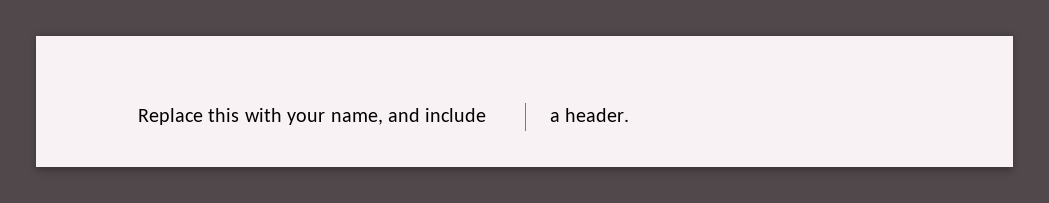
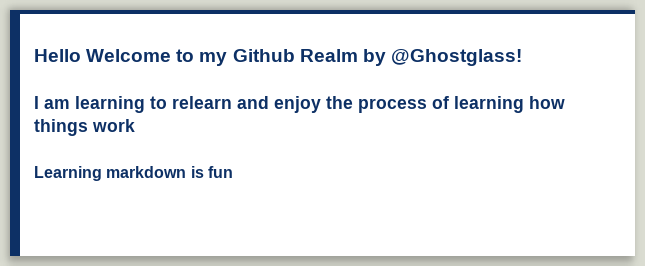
- Replace this with your name, and include a header.
+ Hello Welcome to my Github Realm by @Ghostglass!
+ I am learning to relearn and enjoy the process of learning how things work
+ Learning markdown is fun

